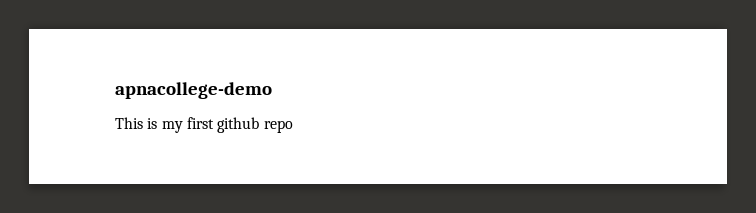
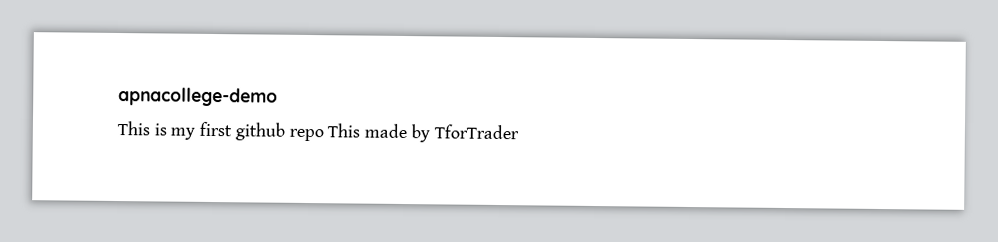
- This is my first github repo
+ This is my first github repo This made by TforTrader

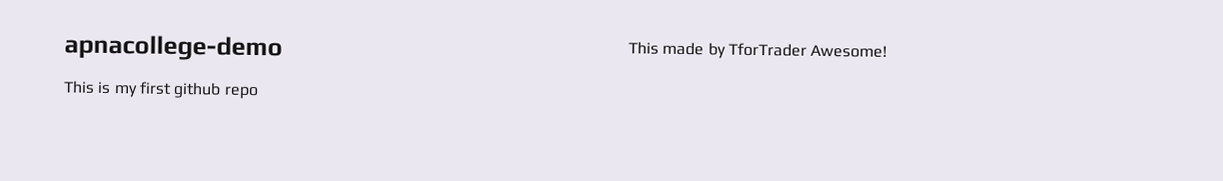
- This is my first github repo This made by TforTrader
+ This is my first github repo
+ This made by TforTrader Awesome!

